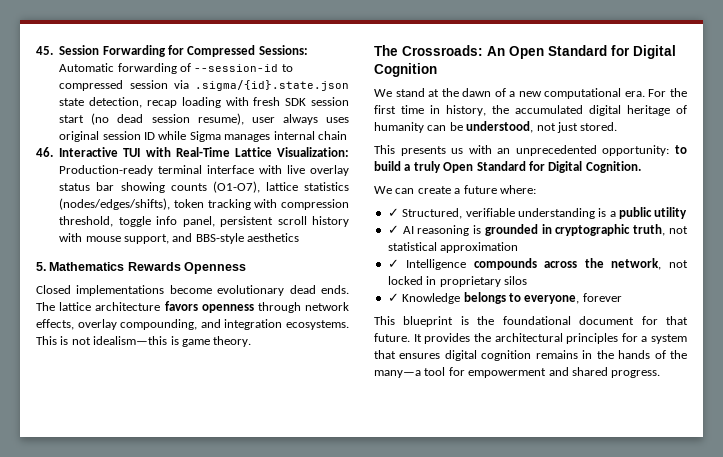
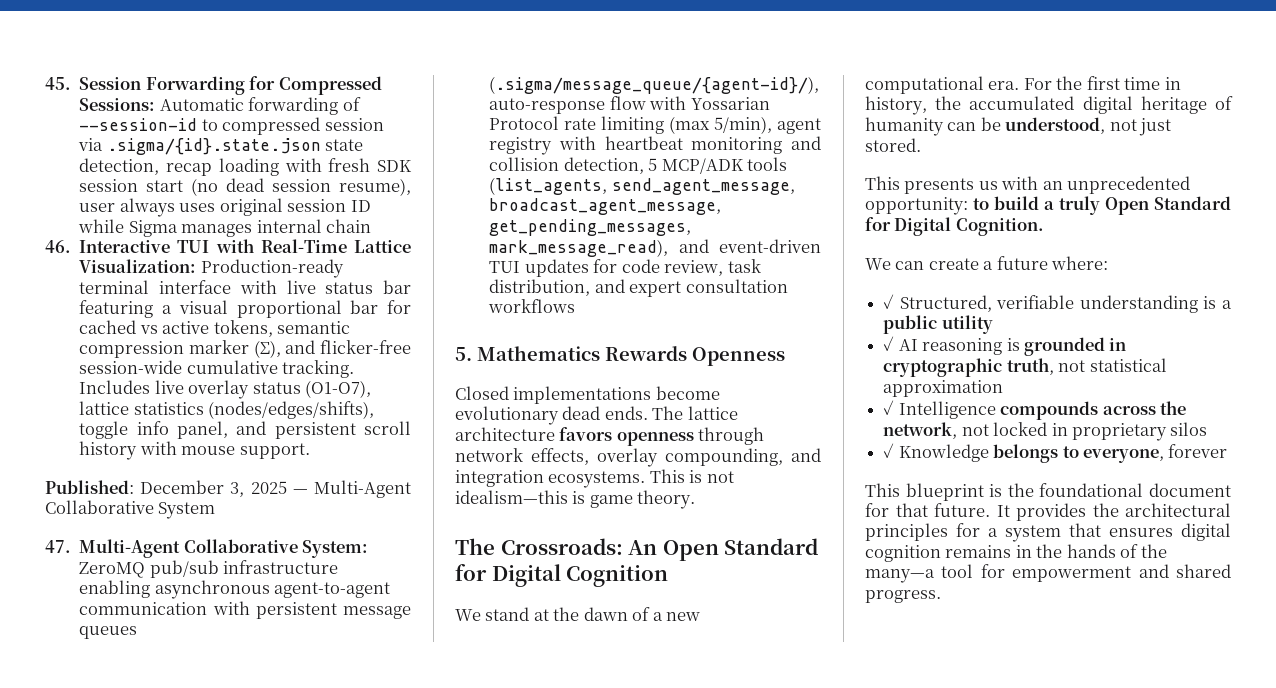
- 46. Interactive TUI with Real-Time Lattice Visualization: Production-ready terminal interface with live overlay status bar showing counts (O1-O7), lattice statistics (nodes/edges/shifts), token tracking with compression threshold, toggle info panel, persistent scroll history with mouse support, and BBS-style aesthetics
+ 46. Interactive TUI with Real-Time Lattice Visualization: Production-ready terminal interface with live status bar featuring a visual proportional bar for cached vs active tokens, semantic compression marker (Σ), and flicker-free session-wide cumulative tracking. Includes live overlay status (O1-O7), lattice statistics (nodes/edges/shifts), toggle info panel, and persistent scroll history with mouse support.
+ Published: December 3, 2025 — Multi-Agent Collaborative System
+ 47. Multi-Agent Collaborative System: ZeroMQ pub/sub infrastructure enabling asynchronous agent-to-agent communication with persistent message queues (.sigma/message_queue/{agent-id}/), auto-response flow with Yossarian Protocol rate limiting (max 5/min), agent registry with heartbeat monitoring and collision detection, 5 MCP/ADK tools (list_agents, send_agent_message, broadcast_agent_message, get_pending_messages, mark_message_read), and event-driven TUI updates for code review, task distribution, and expert consultation workflows

